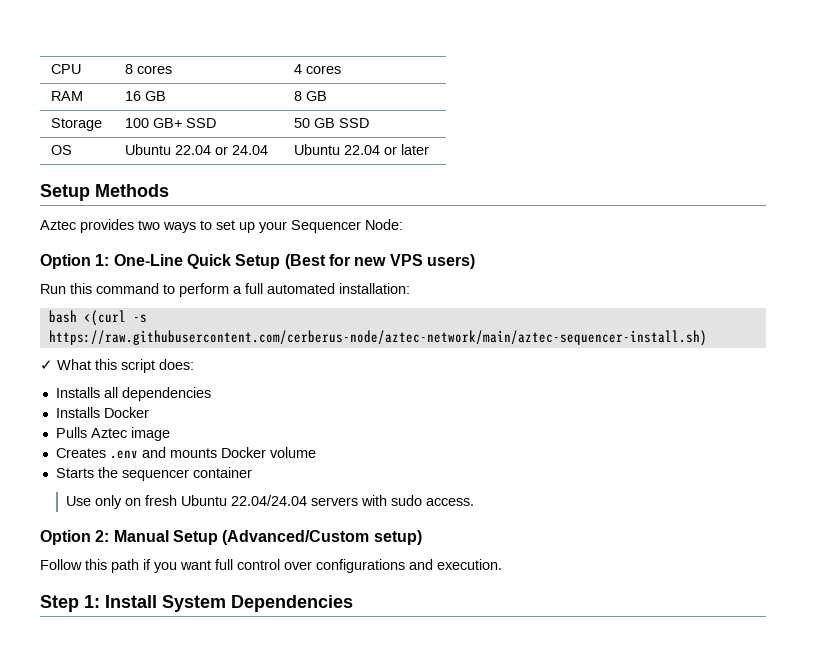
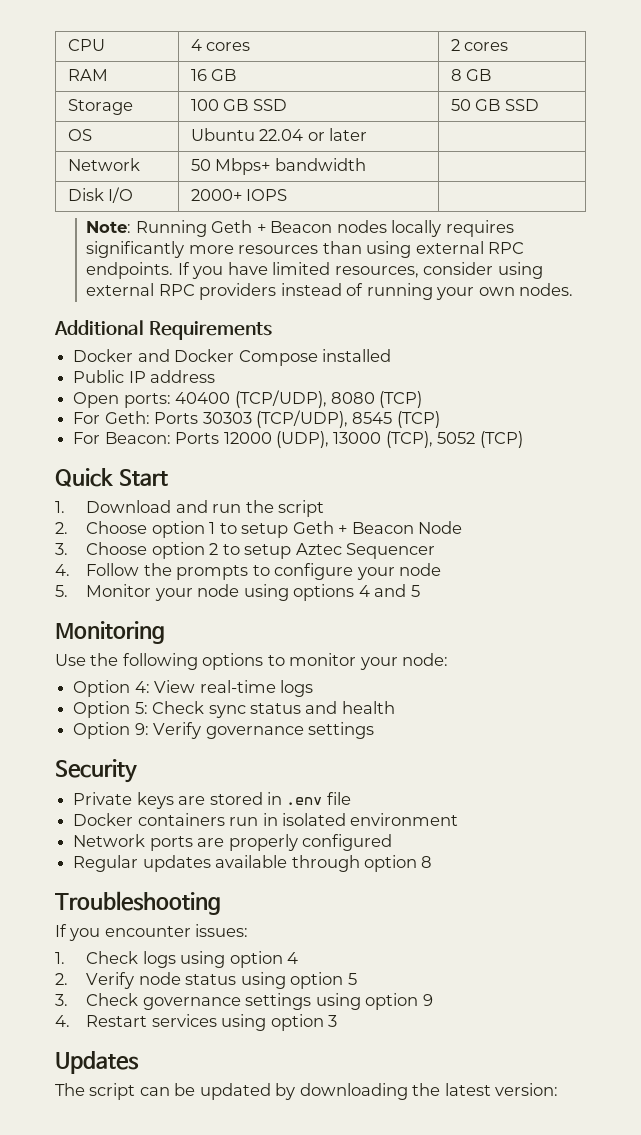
- CPU | 8 cores | 4 cores
+ CPU | 4 cores | 2 cores
- Storage | 100 GB+ SSD | 50 GB SSD
+ Storage | 100 GB SSD | 50 GB SSD
- OS | Ubuntu 22.04 or 24.04 | Ubuntu 22.04 or later
- Setup Methods
- Aztec provides two ways to set up your Sequencer Node:
- Option 1: One-Line Quick Setup (Best for new VPS users)
- Run this command to perform a full automated installation:
- bash <(curl -s https://raw.githubusercontent.com/cerberus-node/aztec-network/main/aztec-sequencer-install.sh)
- ✓ What this script does:
- Installs all dependencies
- Installs Docker
- Pulls Aztec image
- Creates .env and mounts Docker volume
- Starts the sequencer container
- Use only on fresh Ubuntu 22.04/24.04 servers with sudo access.
- Option 2: Manual Setup (Advanced/Custom setup)
- Follow this path if you want full control over configurations and execution.
- Step 1: Install System Dependencies
+ OS | Ubuntu 22.04 or later |
+ Network | 50 Mbps+ bandwidth |
+ Disk I/O | 2000+ IOPS |
+ Note: Running Geth + Beacon nodes locally requires significantly more resources than using external RPC endpoints. If you have limited resources, consider using external RPC providers instead of running your own nodes.
+ Additional Requirements
+ Docker and Docker Compose installed
+ Public IP address
+ Open ports: 40400 (TCP/UDP), 8080 (TCP)
+ For Geth: Ports 30303 (TCP/UDP), 8545 (TCP)
+ For Beacon: Ports 12000 (UDP), 13000 (TCP), 5052 (TCP)
+ Quick Start
+ 1. Download and run the script
+ 2. Choose option 1 to setup Geth + Beacon Node
+ 3. Choose option 2 to setup Aztec Sequencer
+ 4. Follow the prompts to configure your node
+ 5. Monitor your node using options 4 and 5
+ Monitoring
+ Use the following options to monitor your node:
+ Option 4: View real-time logs
+ Option 5: Check sync status and health
+ Option 9: Verify governance settings
+ Security
+ Private keys are stored in .env file
+ Docker containers run in isolated environment
+ Network ports are properly configured
+ Regular updates available through option 8
+ Troubleshooting
+ If you encounter issues:
+ 1. Check logs using option 4
+ 2. Verify node status using option 5
+ 3. Check governance settings using option 9
+ 4. Restart services using option 3
+ Updates
+ The script can be updated by downloading the latest version:

